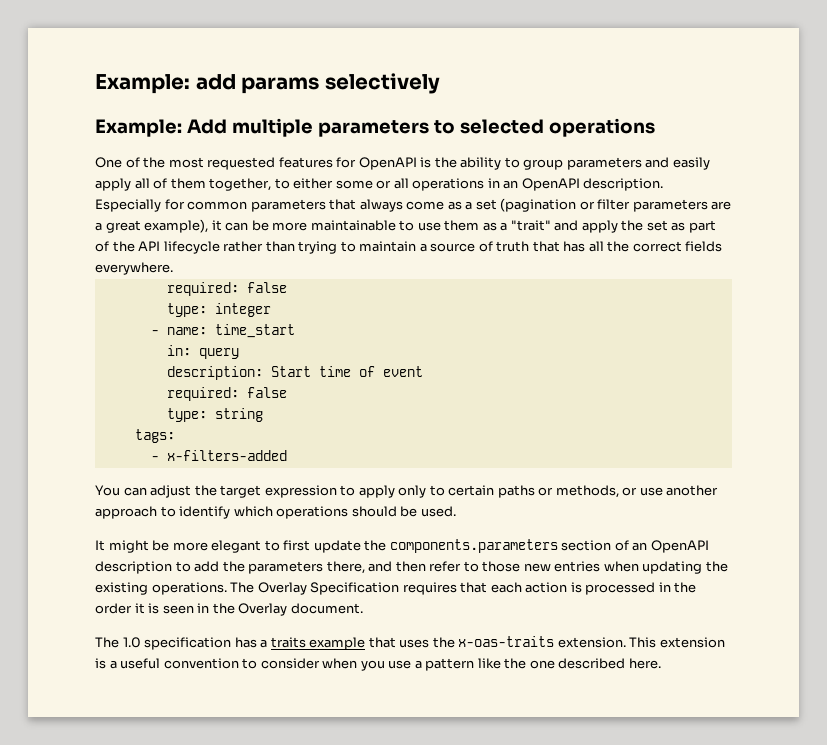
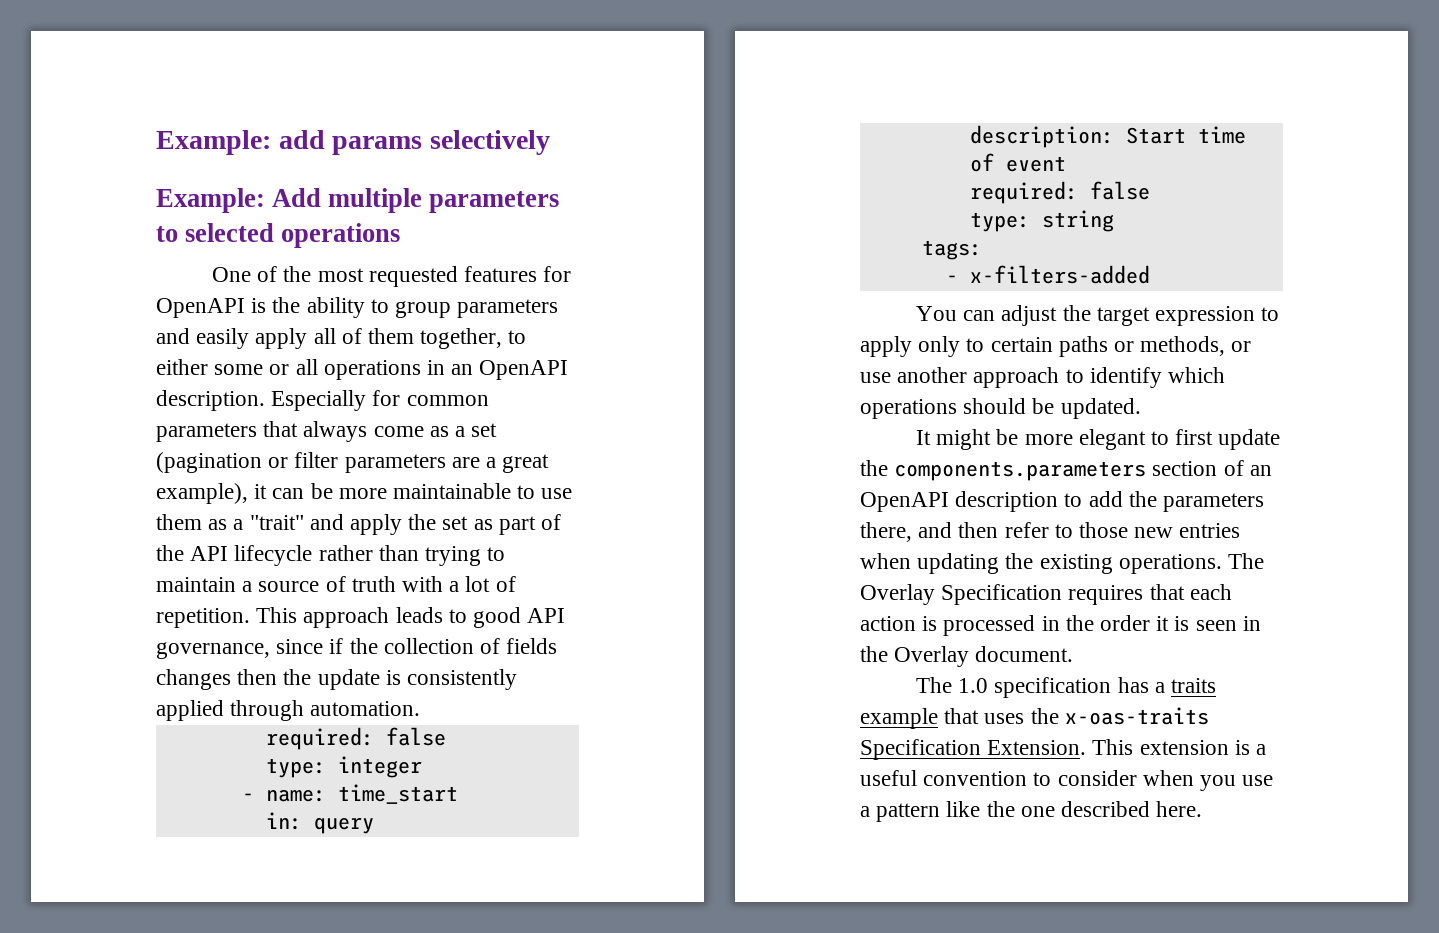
- Especially for common parameters that always come as a set (pagination or filter parameters are a great example), it can be more maintainable to use them as a "trait" and apply the set as part of the API lifecycle rather than trying to maintain a source of truth that has all the correct fields everywhere.
+ Especially for common parameters that always come as a set (pagination or filter parameters are a great example), it can be more maintainable to use them as a "trait" and apply the set as part of the API lifecycle rather than trying to maintain a source of truth with a lot of repetition. This approach leads to good API governance, since if the collection of fields changes then the update is consistently applied through automation.
- You can adjust the target expression to apply only to certain paths or methods, or use another approach to identify which operations should be used.
+ You can adjust the target expression to apply only to certain paths or methods, or use another approach to identify which operations should be updated.
- The 1.0 specification has a traits example that uses the x-oas-traits extension.
+ The 1.0 specification has a traits example that uses the x-oas-traits Specification Extension.

